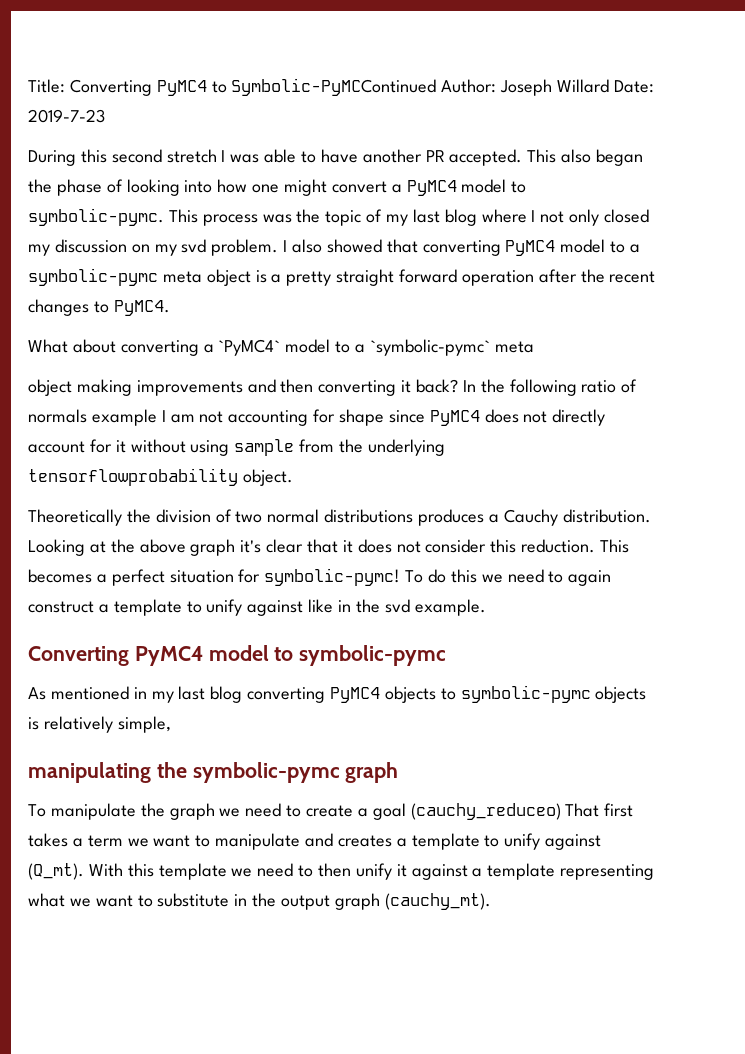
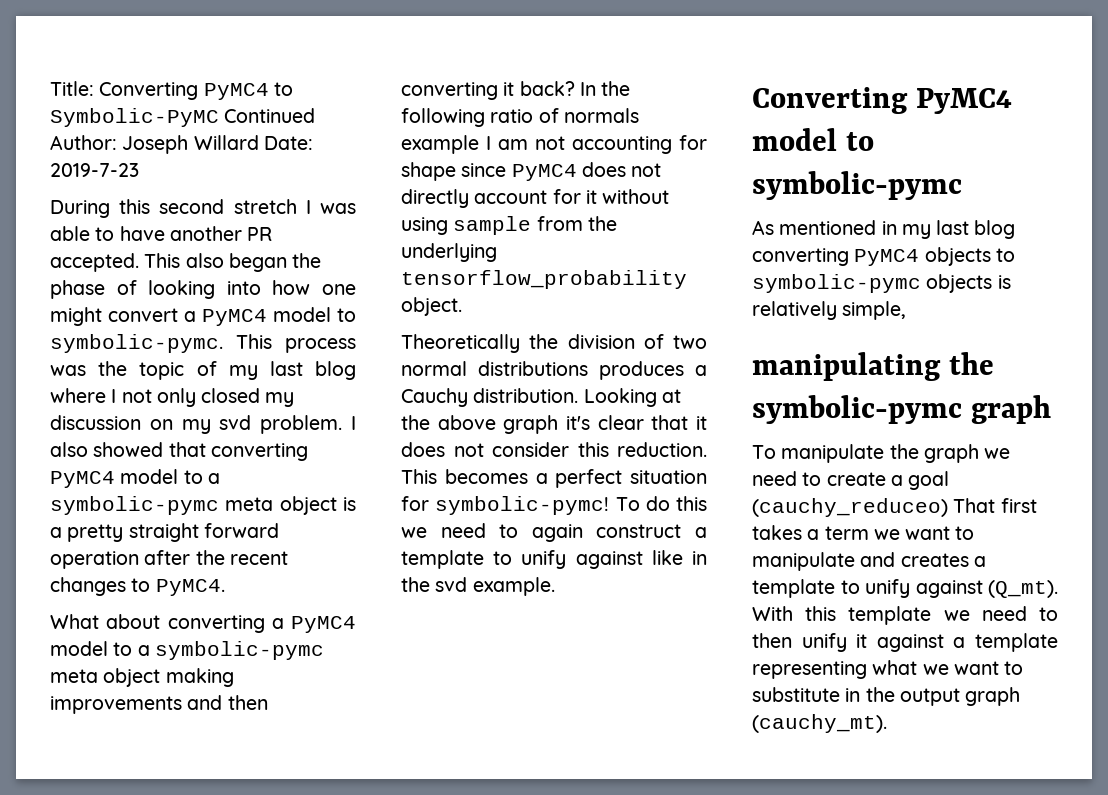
- Title: Converting PyMC4 to Symbolic-PyMCContinued Author: Joseph Willard Date: 2019-7-23
+ Title: Converting PyMC4 to Symbolic-PyMC Continued Author: Joseph Willard Date: 2019-7-23
- What about converting a `PyMC4` model to a `symbolic-pymc` meta
- object making improvements and then converting it back?
+ What about converting a PyMC4 model to a symbolic-pymc meta object making improvements and then converting it back?
- In the following ratio of normals example I am not accounting for shape since PyMC4 does not directly account for it without using sample from the underlying tensorflowprobability object.
+ In the following ratio of normals example I am not accounting for shape since PyMC4 does not directly account for it without using sample from the underlying tensorflow_probability object.

